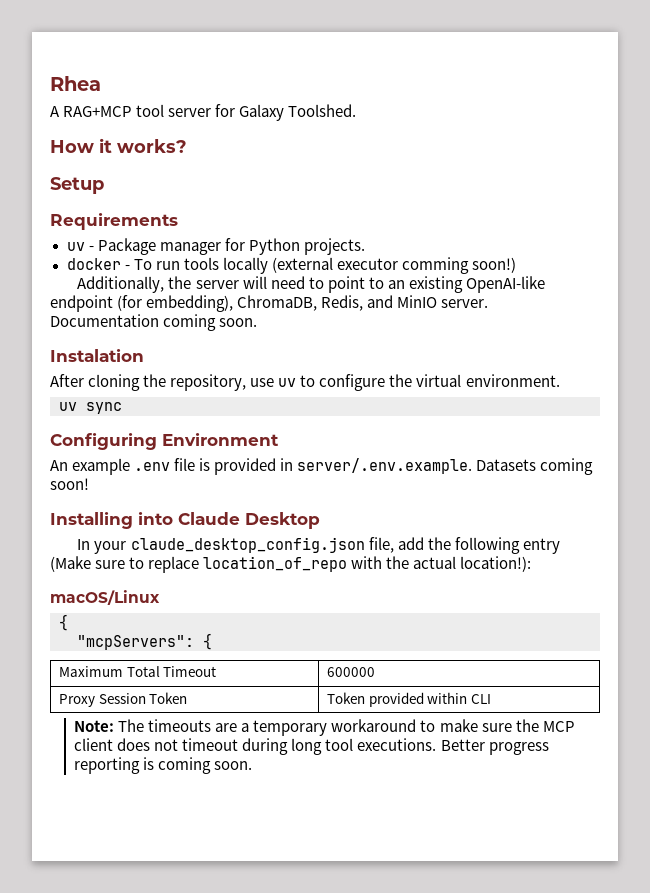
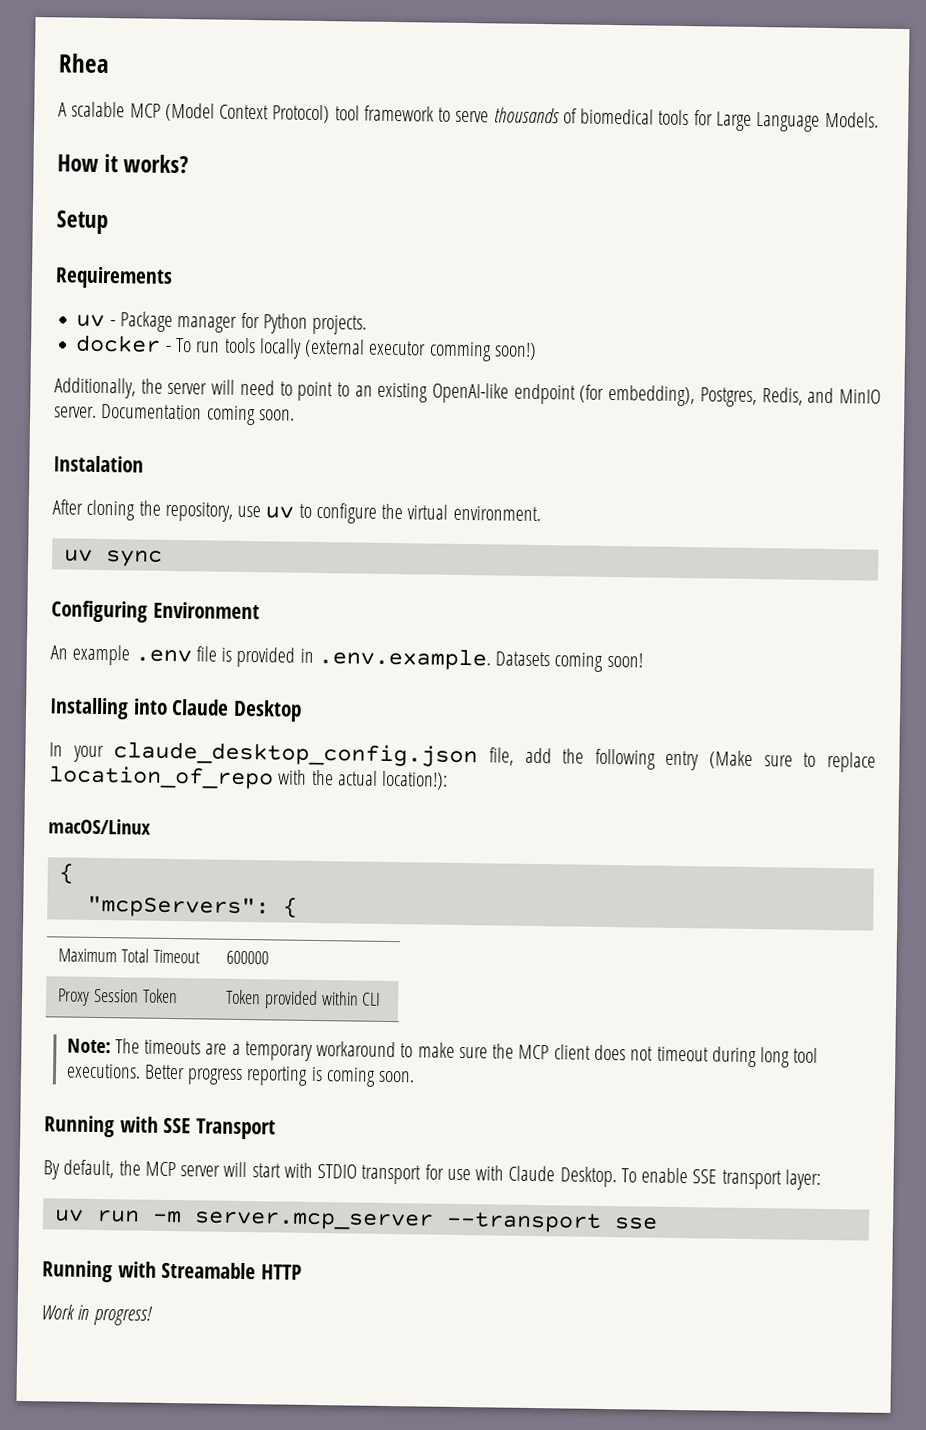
- A RAG+MCP tool server for Galaxy Toolshed.
+ A scalable MCP (Model Context Protocol) tool framework to serve thousands of biomedical tools for Large Language Models.
- Additionally, the server will need to point to an existing OpenAI-like endpoint (for embedding), ChromaDB, Redis, and MinIO server.
+ Additionally, the server will need to point to an existing OpenAI-like endpoint (for embedding), Postgres, Redis, and MinIO server.
- An example .env file is provided in server/.env.example. Datasets coming soon!
+ An example .env file is provided in .env.example. Datasets coming soon!
+ Running with SSE Transport
+ By default, the MCP server will start with STDIO transport for use with Claude Desktop. To enable SSE transport layer:
+ uv run -m server.mcp_server --transport sse
+ Running with Streamable HTTP
+ Work in progress!

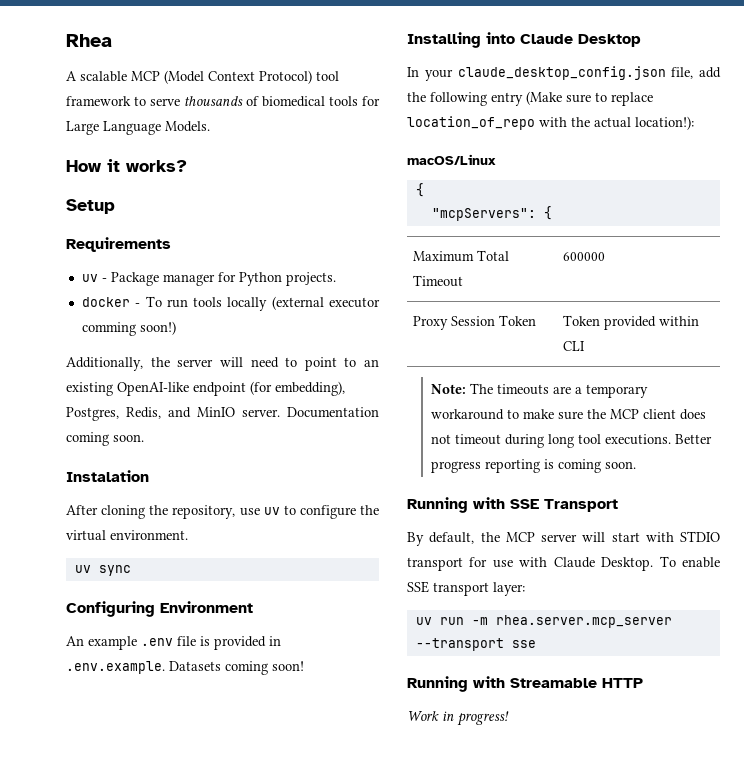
- uv run -m server.mcp_server --transport sse
+ uv run -m rhea.server.mcp_server --transport sse

